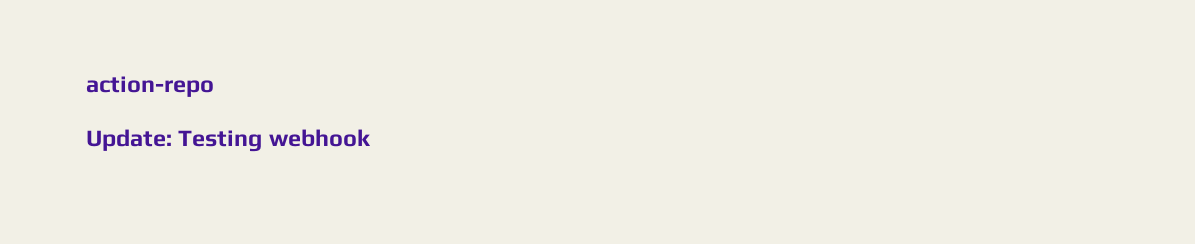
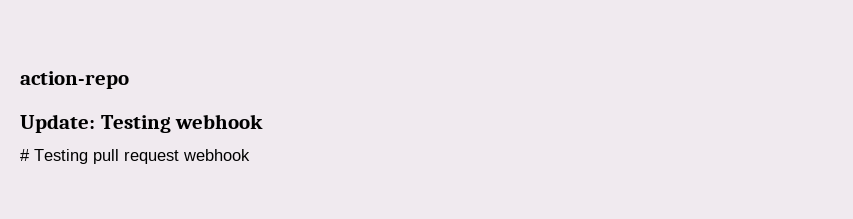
+ # Testing pull request webhook

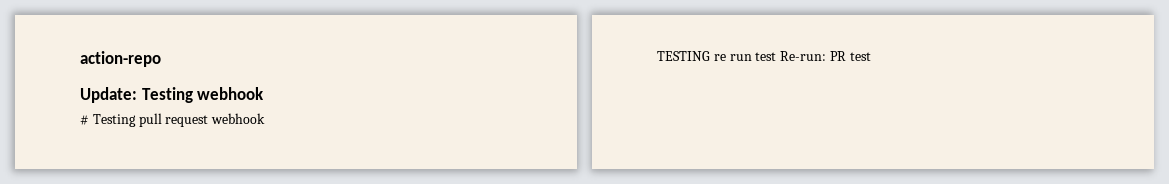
+ TESTING re run test Re-run: PR test

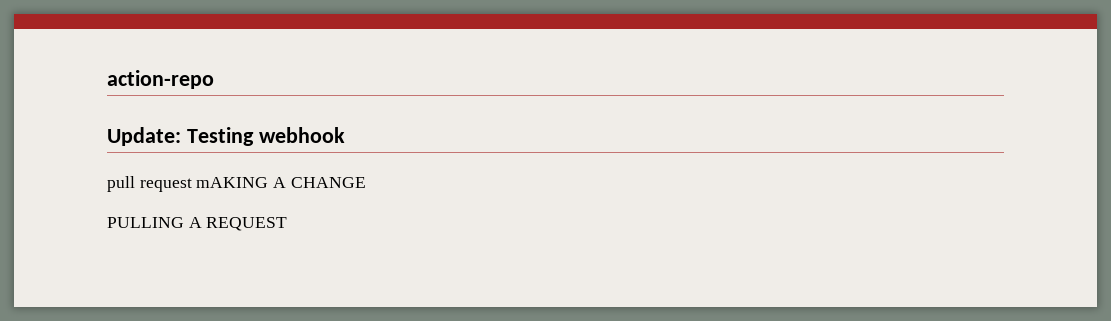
- # Testing pull request webhook
- TESTING re run test Re-run: PR test
+ pull request mAKING A CHANGE
+ PULLING A REQUEST

